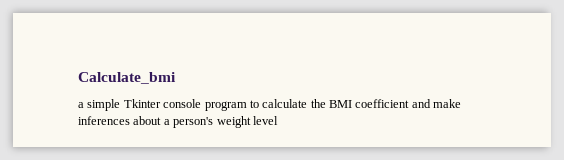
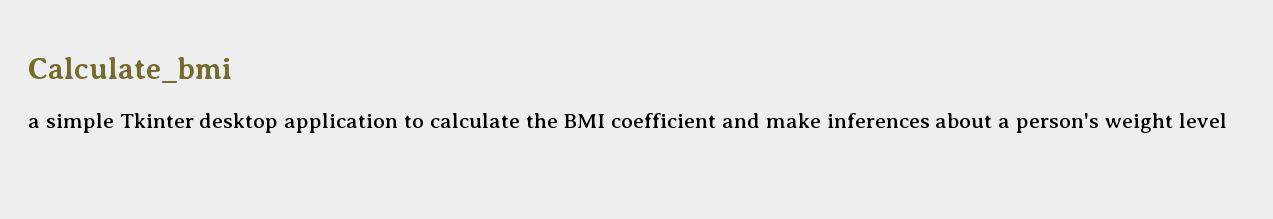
- a simple Tkinter console program to calculate the BMI coefficient and make inferences about a person's weight level
+ a simple Tkinter desktop application to calculate the BMI coefficient and make inferences about a person's weight level

